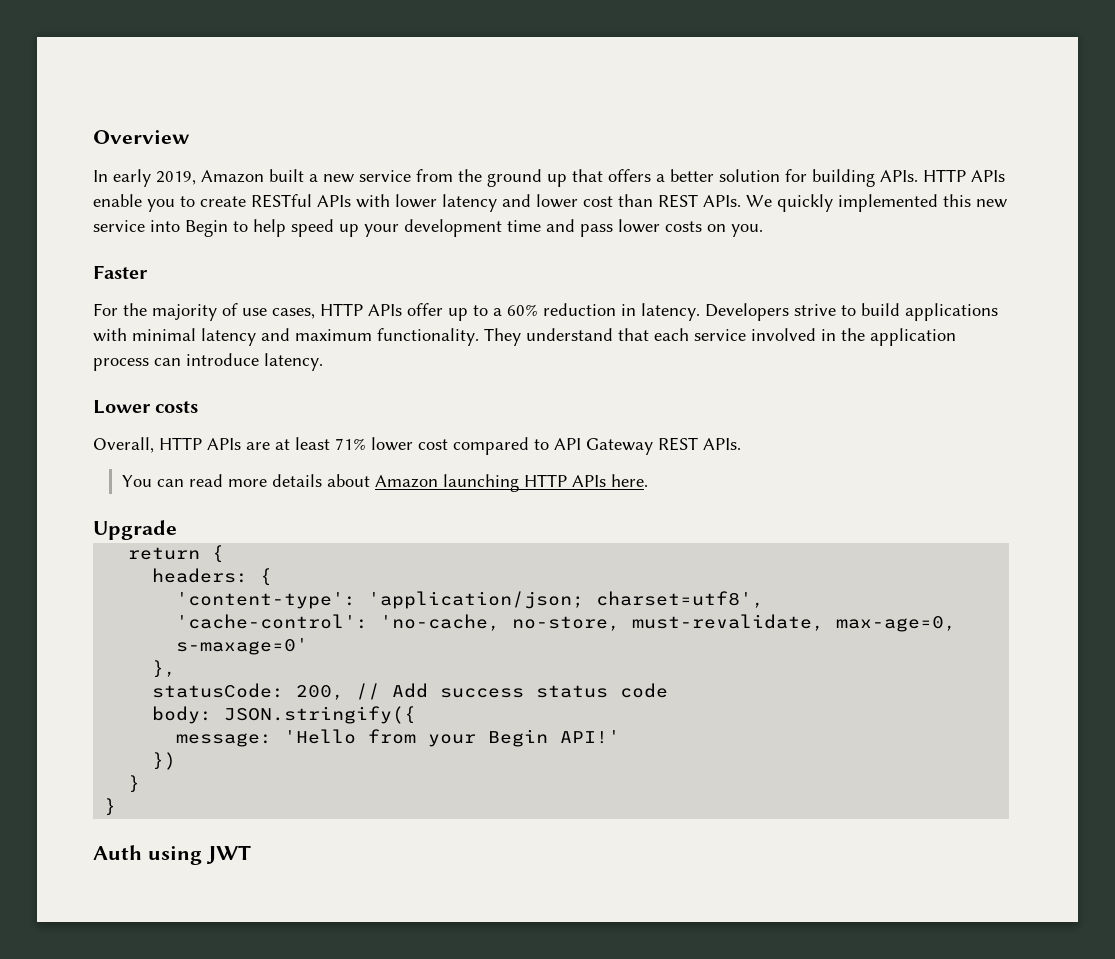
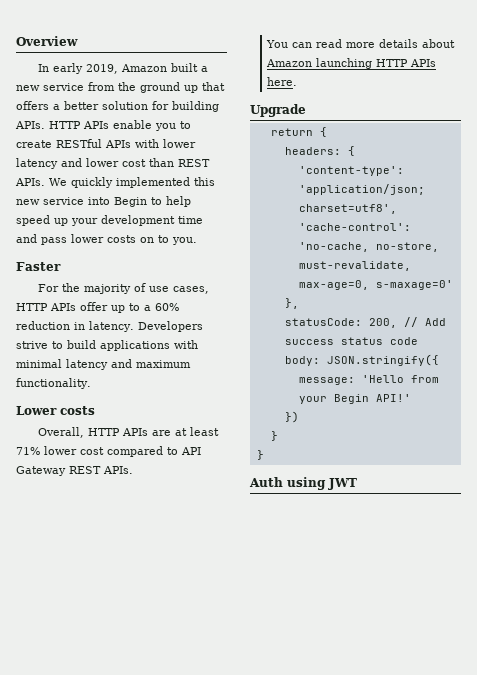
- We quickly implemented this new service into Begin to help speed up your development time and pass lower costs on you.
+ We quickly implemented this new service into Begin to help speed up your development time and pass lower costs on to you.
- They understand that each service involved in the application process can introduce latency.

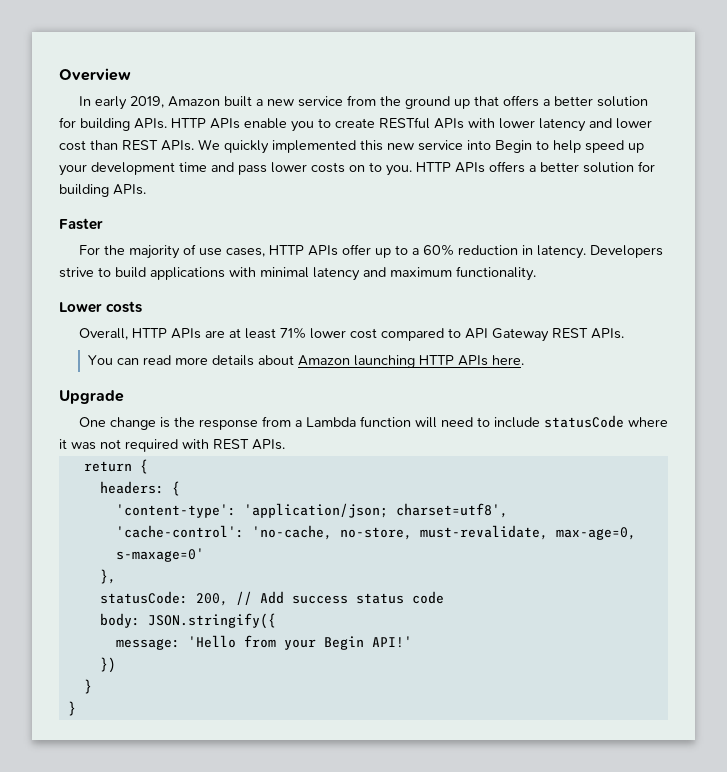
+ HTTP APIs offers a better solution for building APIs.
+ One change is the response from a Lambda function will need to include statusCode where it was not required with REST APIs.
- Auth using JWT

